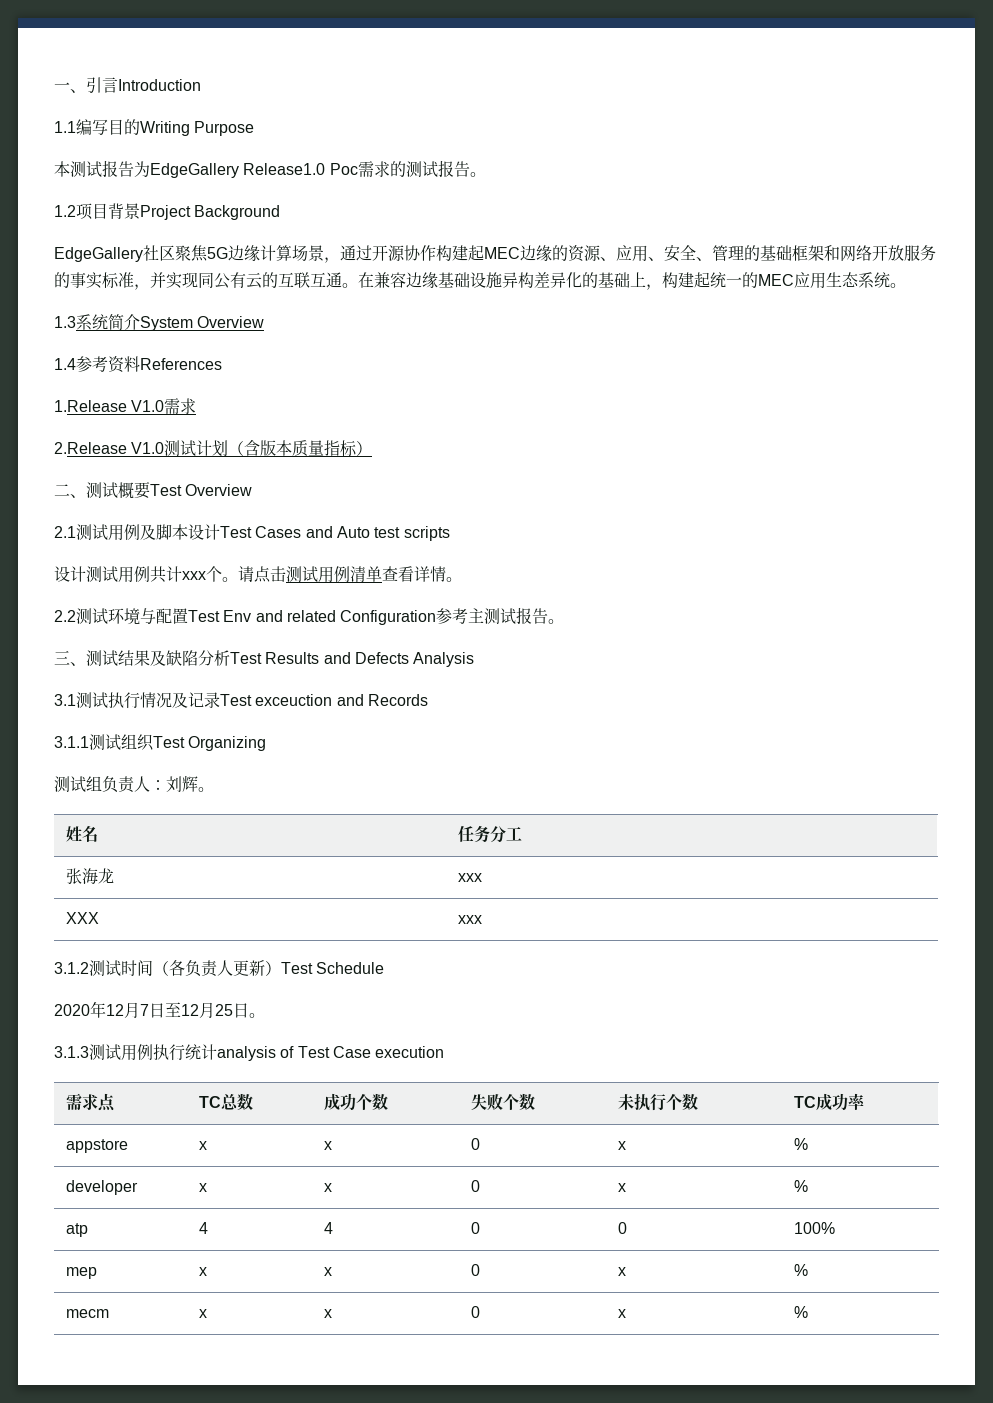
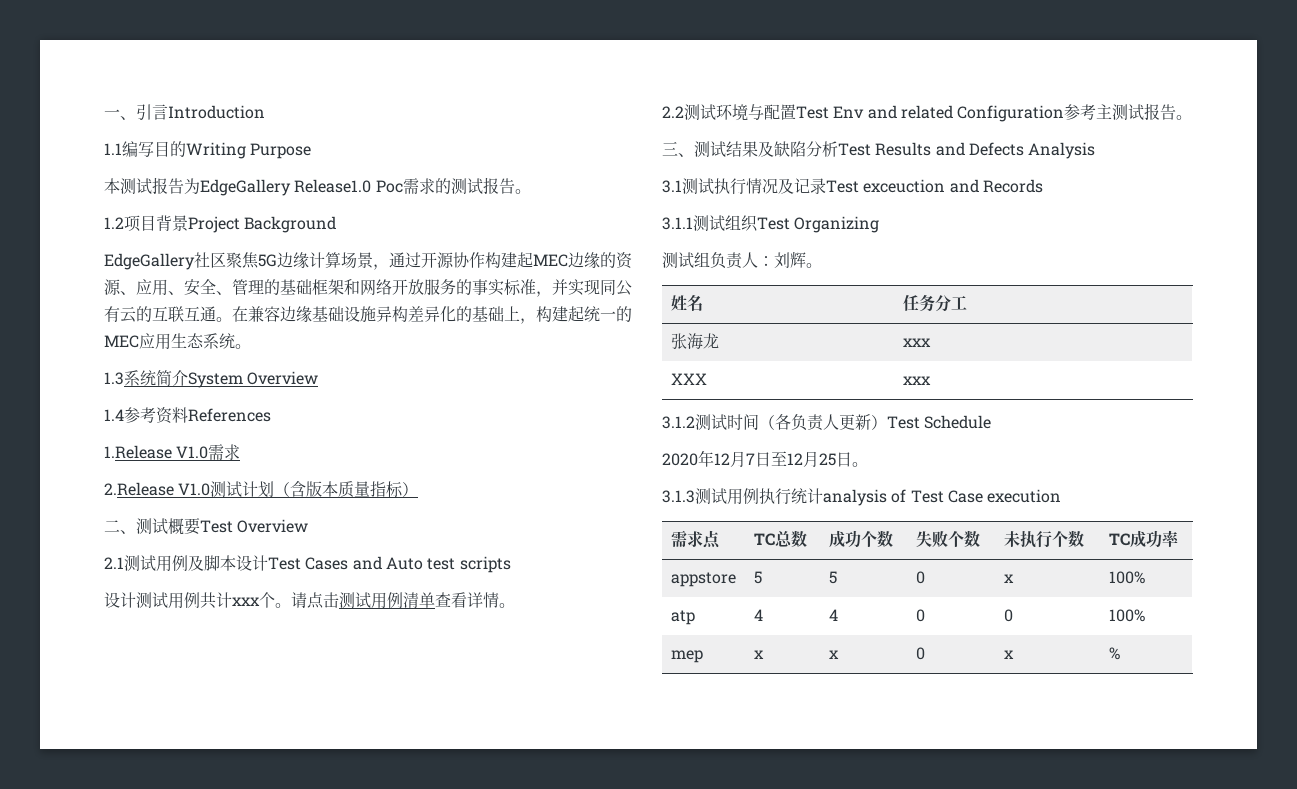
- appstore | x | x | 0 | x | %
- developer | x | x | 0 | x | %
+ appstore | 5 | 5 | 0 | x | 100%
- mecm | x | x | 0 | x | %

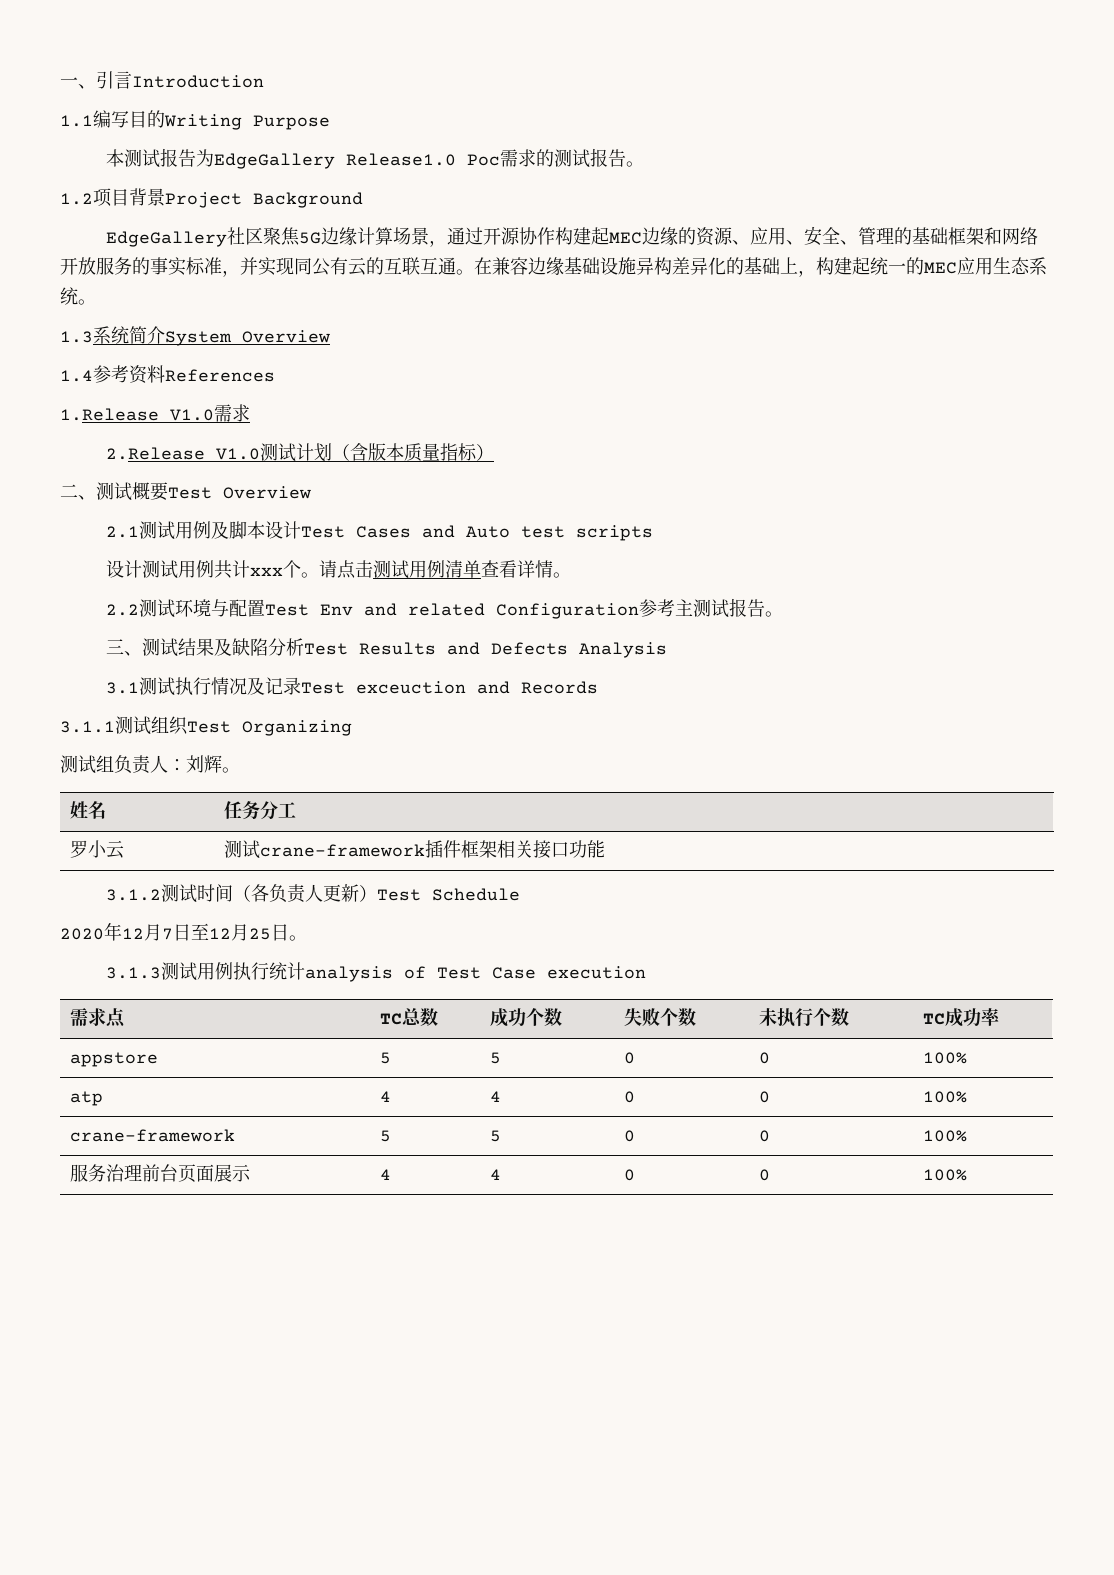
- 张海龙 | xxx
- XXX | xxx
+ 罗小云 | 测试crane-framework插件框架相关接口功能
- appstore | 5 | 5 | 0 | x | 100%
+ appstore | 5 | 5 | 0 | 0 | 100%
- mep | x | x | 0 | x | %
+ crane-framework | 5 | 5 | 0 | 0 | 100%
+ 服务治理前台页面展示 | 4 | 4 | 0 | 0 | 100%

